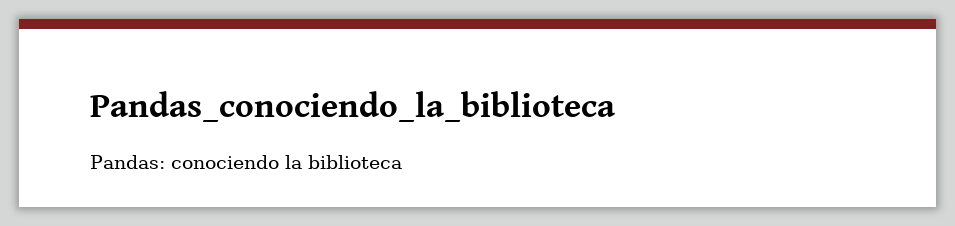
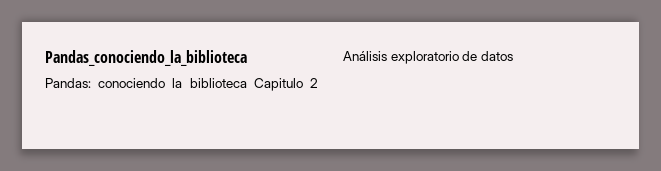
- Pandas: conociendo la biblioteca
+ Pandas: conociendo la biblioteca Capitulo 2 Análisis exploratorio de datos

